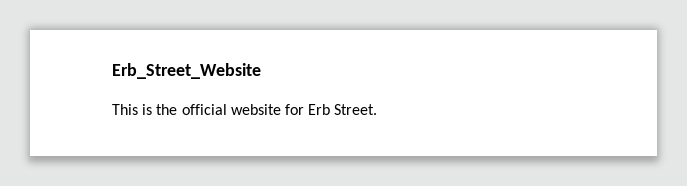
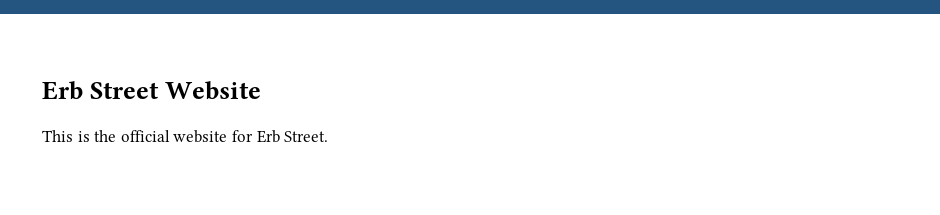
- Erb_Street_Website
+ Erb Street Website

